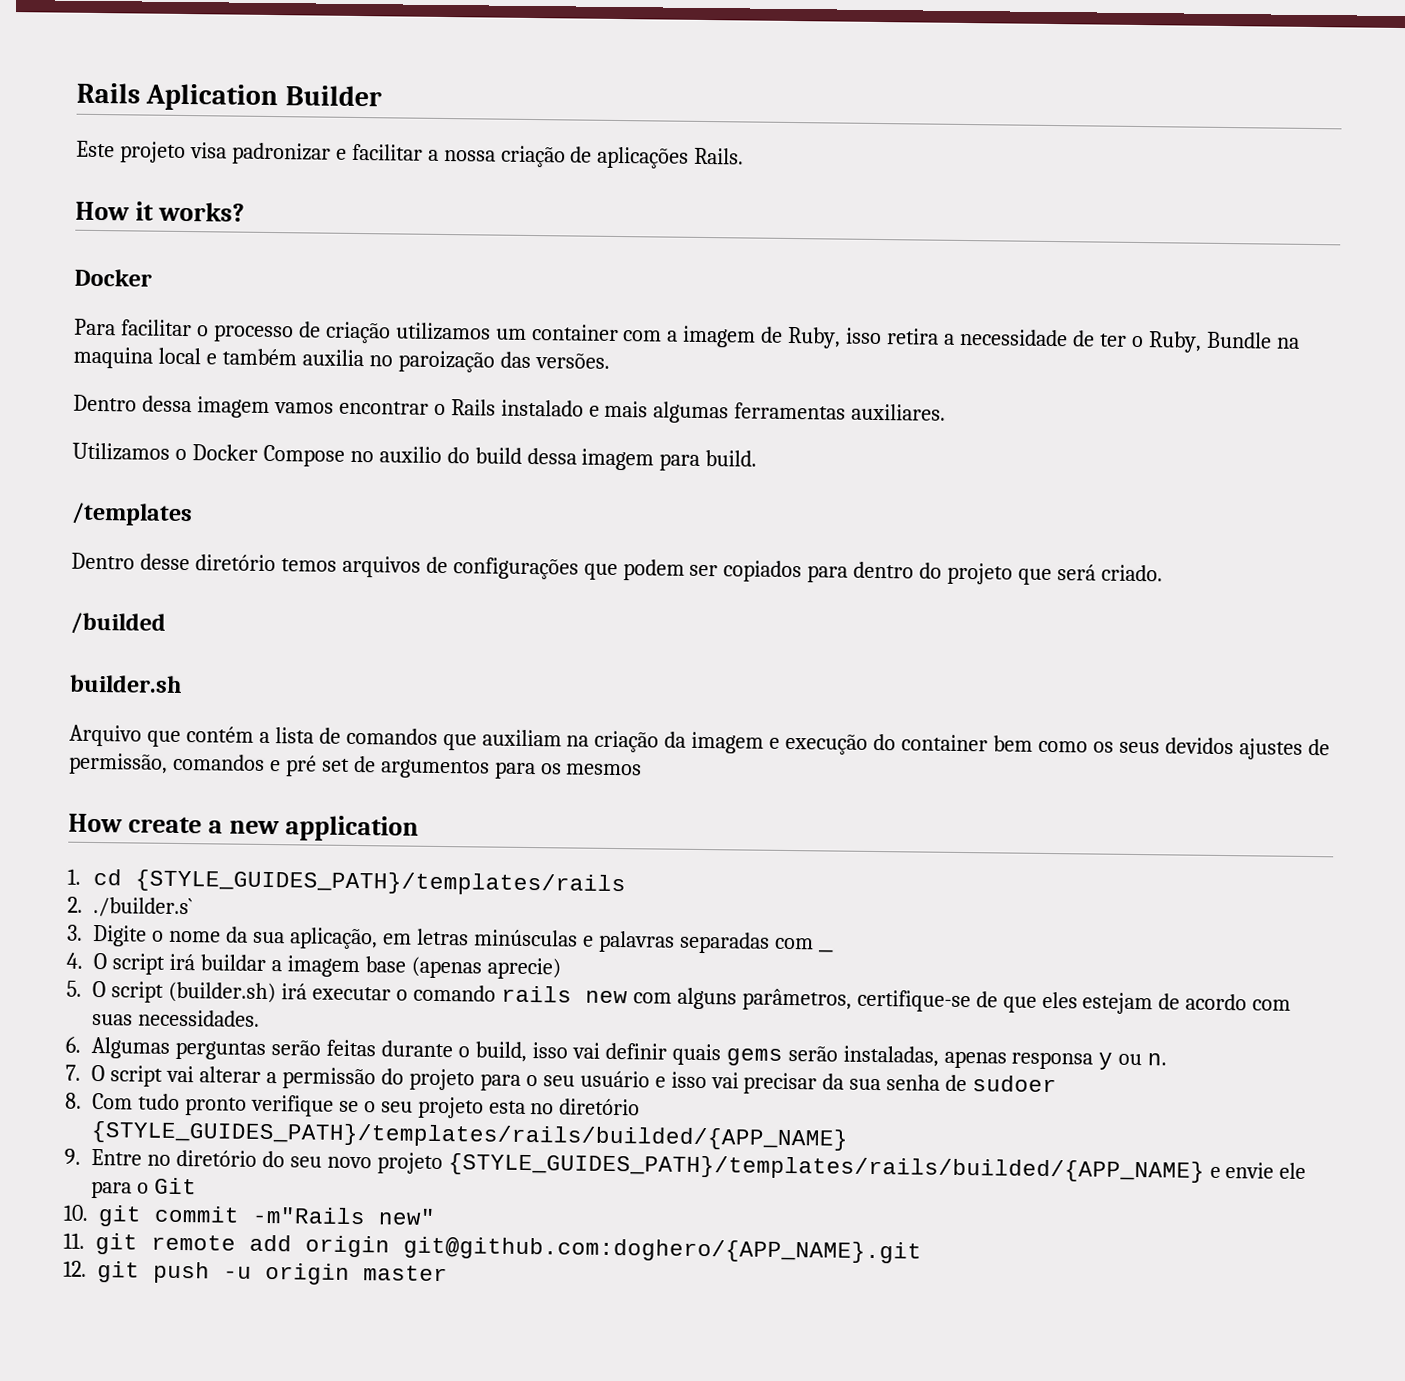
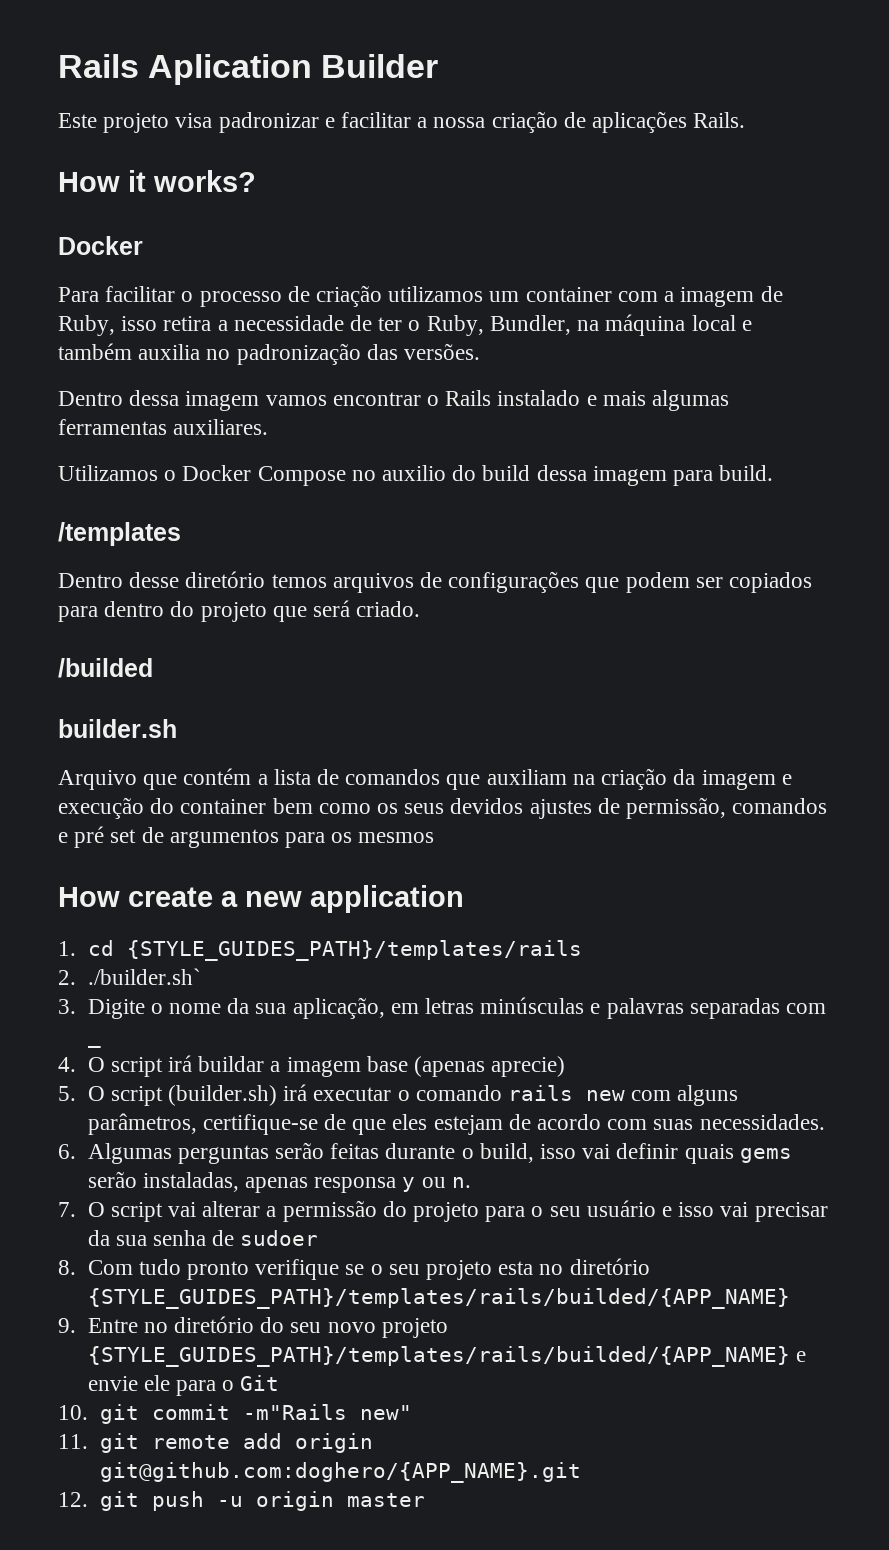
- Para facilitar o processo de criação utilizamos um container com a imagem de Ruby, isso retira a necessidade de ter o Ruby, Bundle na maquina local e também auxilia no paroização das versões.
+ Para facilitar o processo de criação utilizamos um container com a imagem de Ruby, isso retira a necessidade de ter o Ruby, Bundler, na máquina local e também auxilia no padronização das versões.
- 2. ./builder.s`
+ 2. ./builder.sh`

